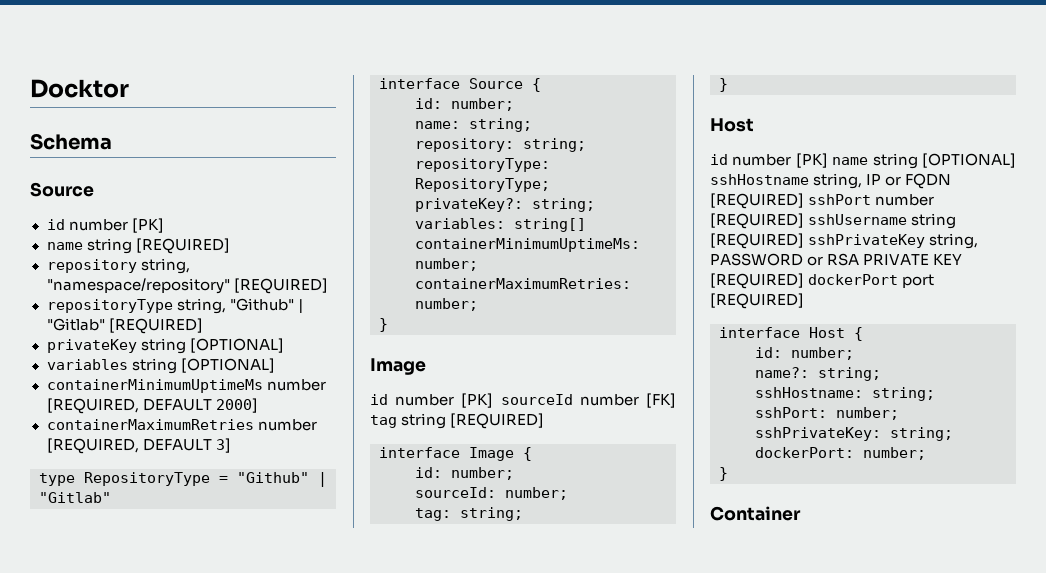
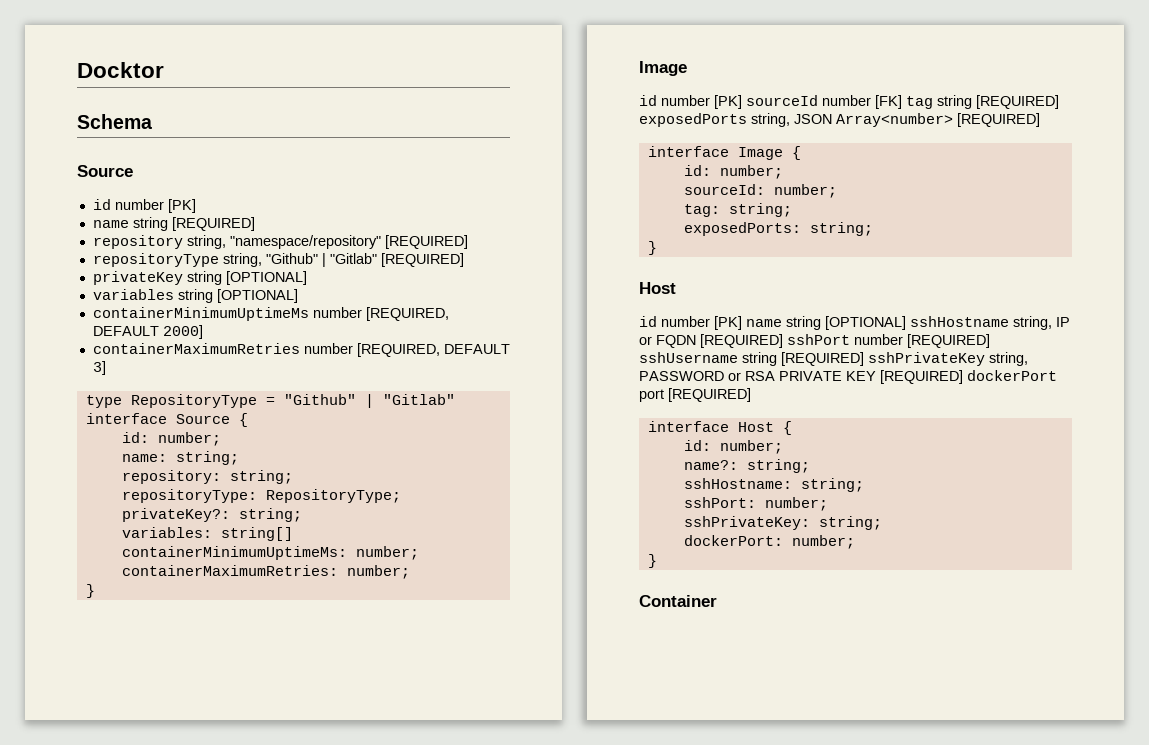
- id number [PK] sourceId number [FK] tag string [REQUIRED]
+ id number [PK] sourceId number [FK] tag string [REQUIRED] exposedPorts string, JSON Array<number> [REQUIRED]
+ exposedPorts: string;

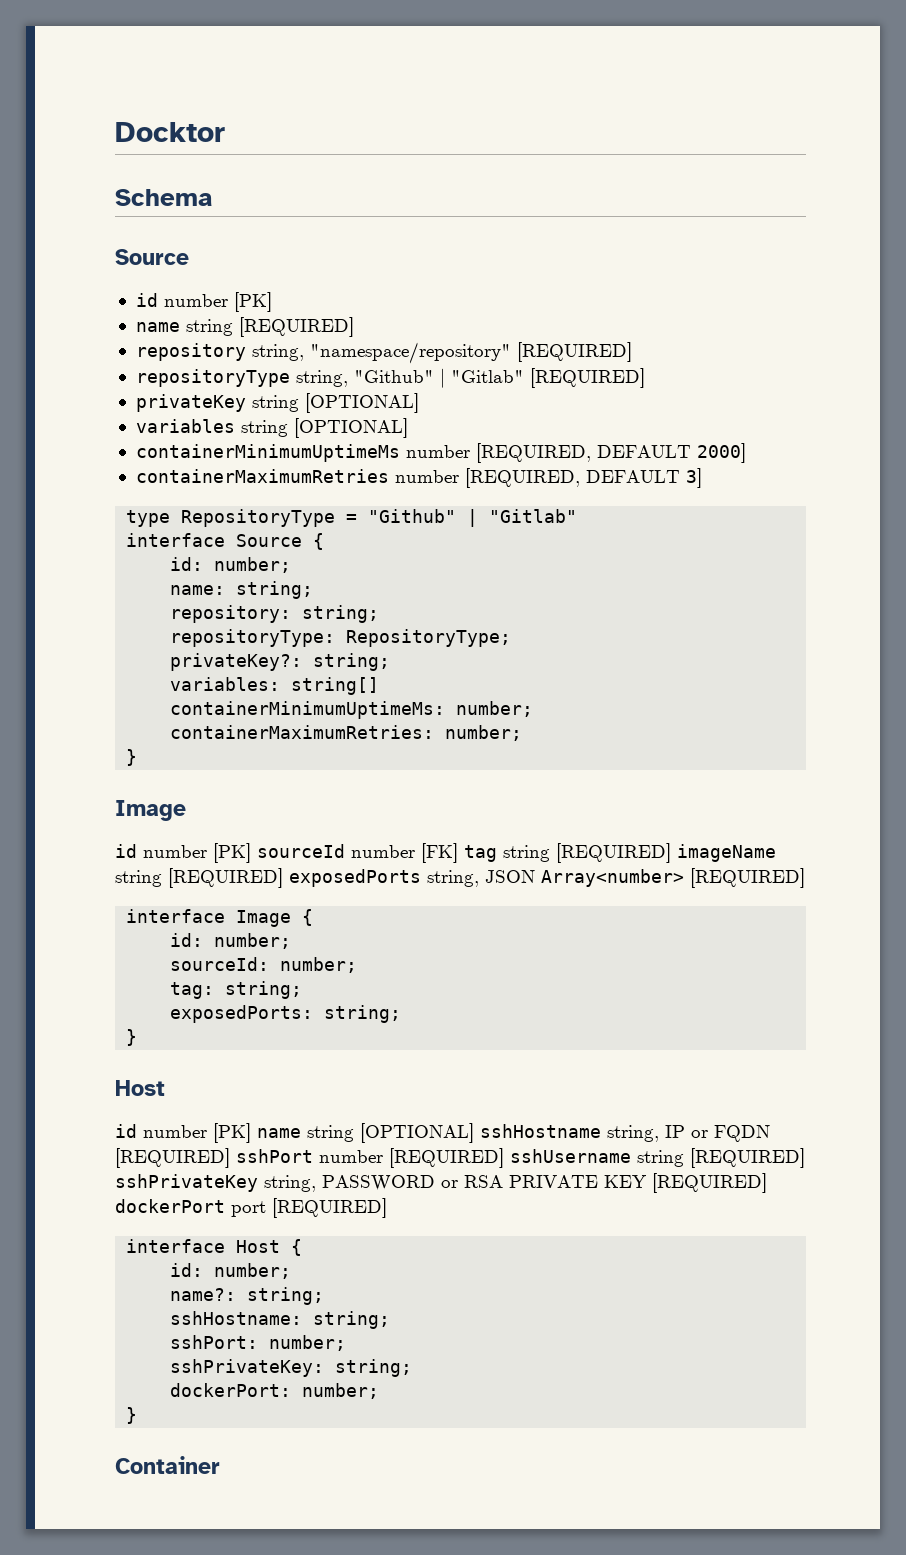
- id number [PK] sourceId number [FK] tag string [REQUIRED] exposedPorts string, JSON Array<number> [REQUIRED]
+ id number [PK] sourceId number [FK] tag string [REQUIRED] imageName string [REQUIRED] exposedPorts string, JSON Array<number> [REQUIRED]

